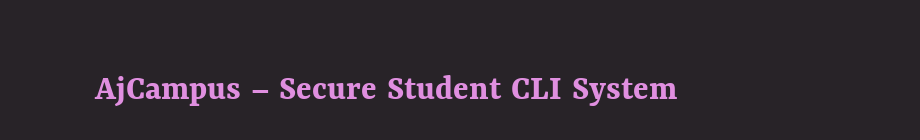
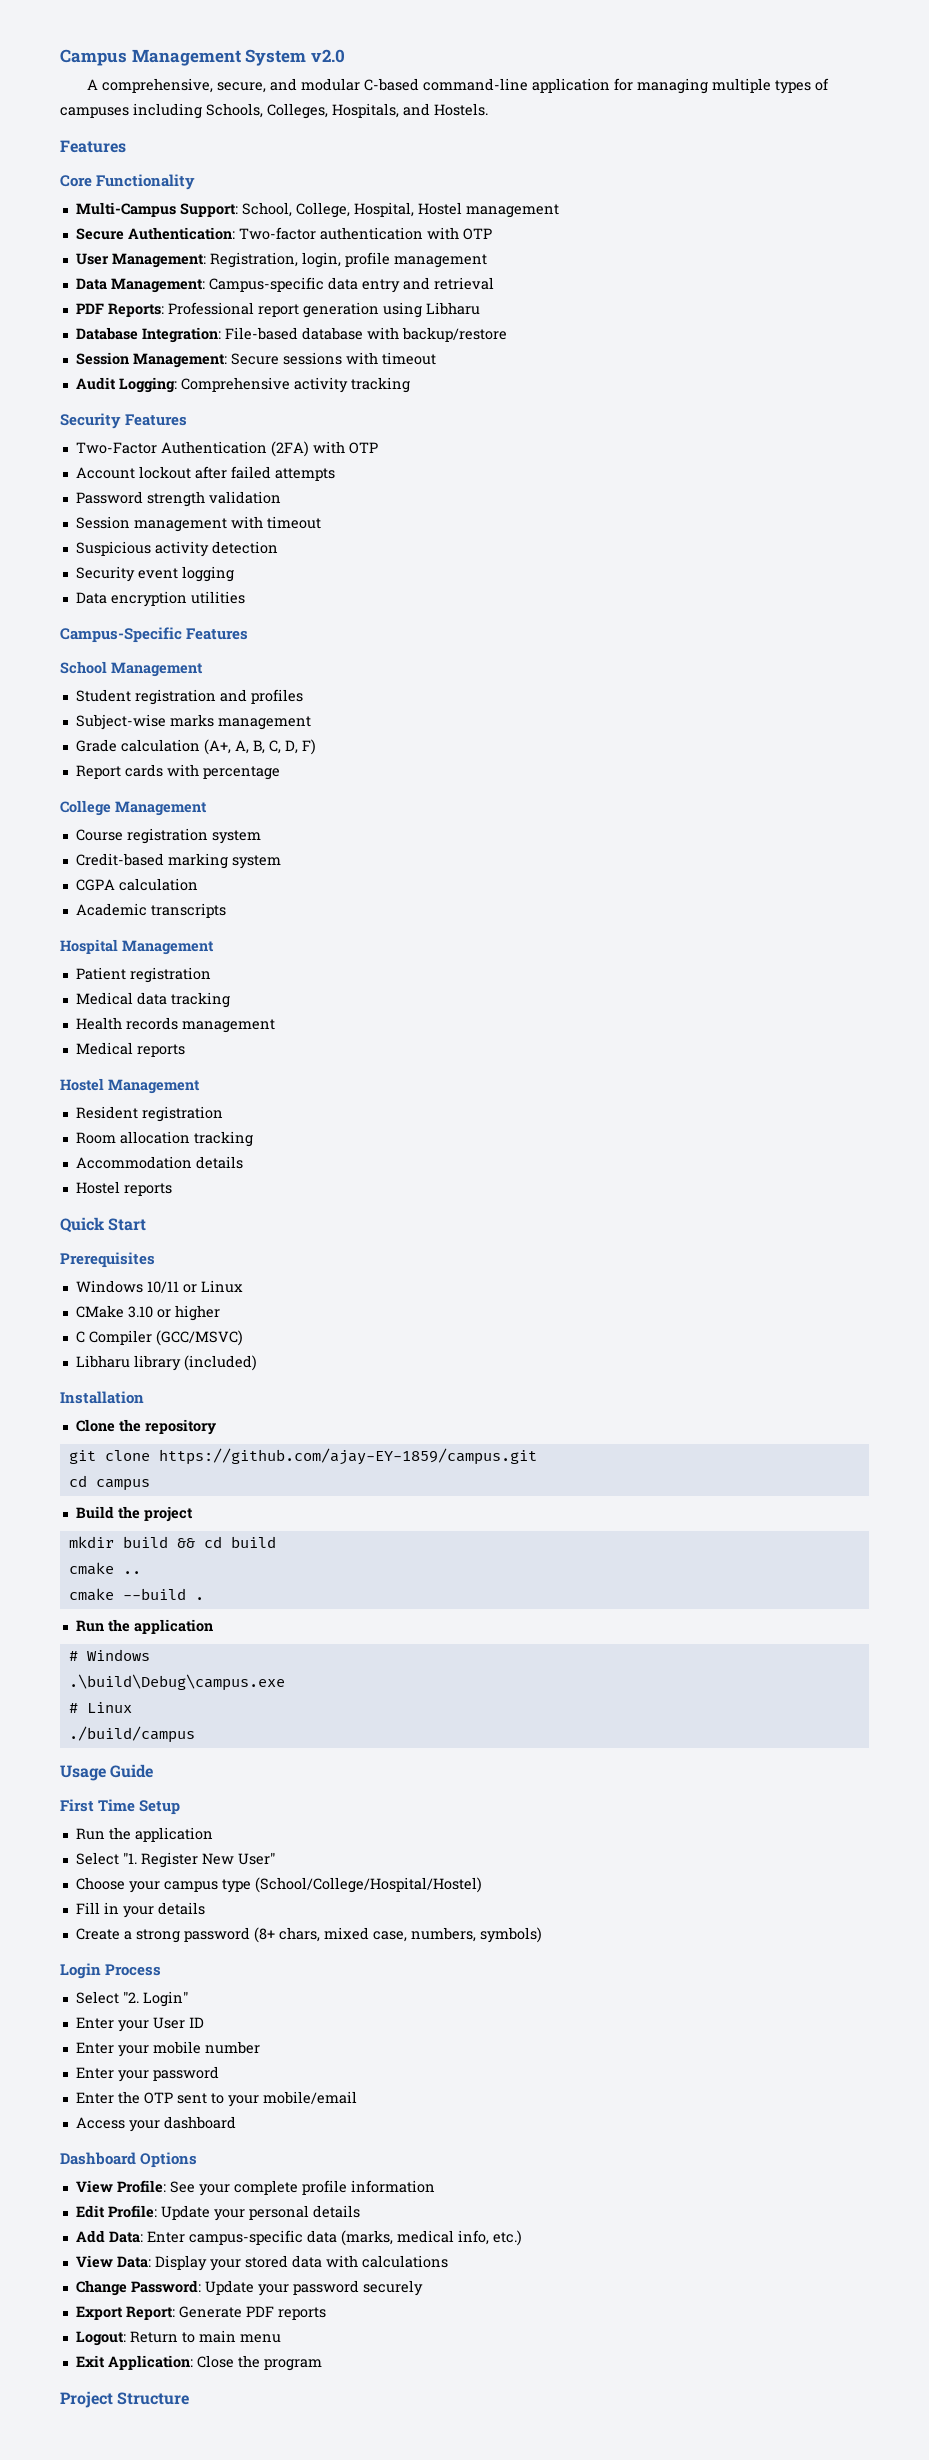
- AjCampus – Secure Student CLI System
+ Campus Management System v2.0
+ A comprehensive, secure, and modular C-based command-line application for managing multiple types of campuses including Schools, Colleges, Hospitals, and Hostels.
+ Features
+ Core Functionality
+ Multi-Campus Support: School, College, Hospital, Hostel management
+ Secure Authentication: Two-factor authentication with OTP
+ User Management: Registration, login, profile management
+ Data Management: Campus-specific data entry and retrieval
+ PDF Reports: Professional report generation using Libharu
+ Database Integration: File-based database with backup/restore
+ Session Management: Secure sessions with timeout
+ Audit Logging: Comprehensive activity tracking
+ Security Features
+ Two-Factor Authentication (2FA) with OTP
+ Account lockout after failed attempts
+ Password strength validation
+ Session management with timeout
+ Suspicious activity detection
+ Security event logging
+ Data encryption utilities
+ Campus-Specific Features
+ School Management
+ Student registration and profiles
+ Subject-wise marks management
+ Grade calculation (A+, A, B, C, D, F)
+ Report cards with percentage
+ College Management
+ Course registration system
+ Credit-based marking system
+ CGPA calculation
+ Academic transcripts
+ Hospital Management
+ Patient registration
+ Medical data tracking
+ Health records management
+ Medical reports
+ Hostel Management
+ Resident registration
+ Room allocation tracking
+ Accommodation details
+ Hostel reports
+ Quick Start
+ Prerequisites
+ Windows 10/11 or Linux
+ CMake 3.10 or higher
+ C Compiler (GCC/MSVC)
+ Libharu library (included)
+ Installation
+ Clone the repository
+ git clone https://github.com/ajay-EY-1859/campus.git
+ cd campus
+ Build the project
+ mkdir build && cd build
+ cmake ..
+ cmake --build .
+ Run the application
+ # Windows
+ .\build\Debug\campus.exe
+ # Linux
+ ./build/campus
+ Usage Guide
+ First Time Setup
+ Run the application
+ Select "1. Register New User"
+ Choose your campus type (School/College/Hospital/Hostel)
+ Fill in your details
+ Create a strong password (8+ chars, mixed case, numbers, symbols)
+ Login Process
+ Select "2. Login"
+ Enter your User ID
+ Enter your mobile number
+ Enter your password
+ Enter the OTP sent to your mobile/email
+ Access your dashboard
+ Dashboard Options
+ View Profile: See your complete profile information
+ Edit Profile: Update your personal details
+ Add Data: Enter campus-specific data (marks, medical info, etc.)
+ View Data: Display your stored data with calculations
+ Change Password: Update your password securely
+ Export Report: Generate PDF reports
+ Logout: Return to main menu
+ Exit Application: Close the program
+ Project Structure

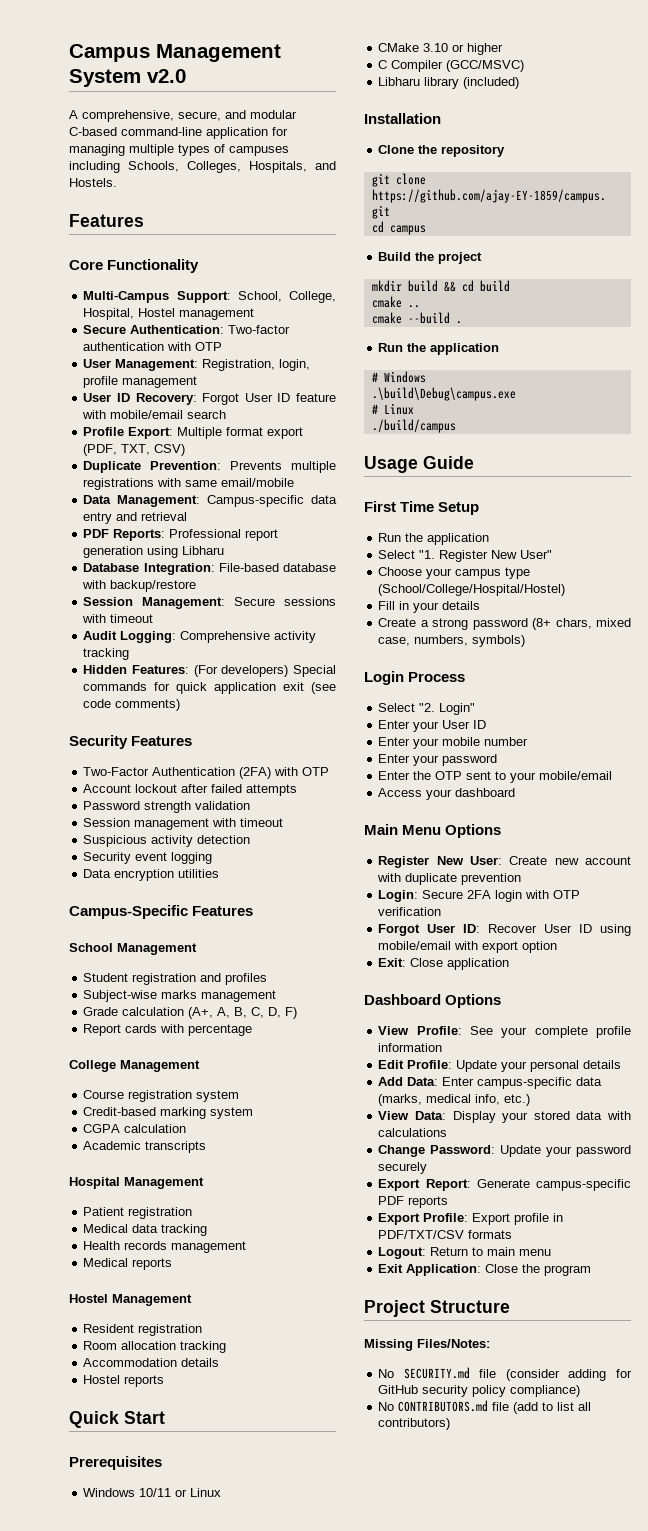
+ User ID Recovery: Forgot User ID feature with mobile/email search
+ Profile Export: Multiple format export (PDF, TXT, CSV)
+ Duplicate Prevention: Prevents multiple registrations with same email/mobile
+ Hidden Features: (For developers) Special commands for quick application exit (see code comments)
+ Main Menu Options
+ Register New User: Create new account with duplicate prevention
+ Login: Secure 2FA login with OTP verification
+ Forgot User ID: Recover User ID using mobile/email with export option
+ Exit: Close application
- Export Report: Generate PDF reports
+ Export Report: Generate campus-specific PDF reports
+ Export Profile: Export profile in PDF/TXT/CSV formats
+ Missing Files/Notes:
+ No SECURITY.md file (consider adding for GitHub security policy compliance)
+ No CONTRIBUTORS.md file (add to list all contributors)

